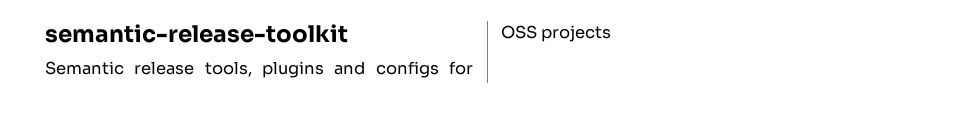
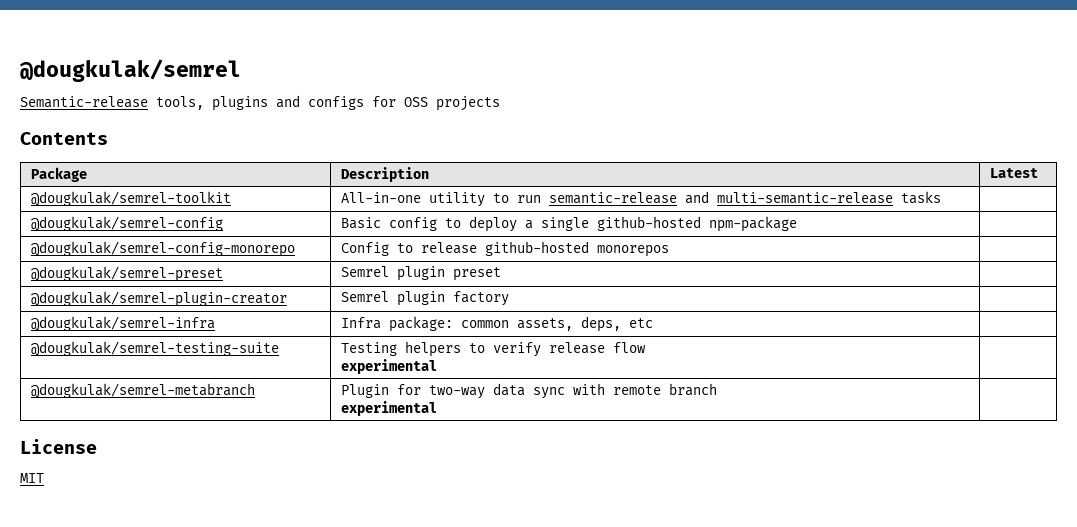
- semantic-release-toolkit
- Semantic release tools, plugins and configs for OSS projects
+ @dougkulak/semrel
+ Semantic-release tools, plugins and configs for OSS projects
+ Contents
+ Package | Description | Latest
+ @dougkulak/semrel-toolkit | All-in-one utility to run semantic-release and multi-semantic-release tasks |
+ @dougkulak/semrel-config | Basic config to deploy a single github-hosted npm-package |
+ @dougkulak/semrel-config-monorepo | Config to release github-hosted monorepos |
+ @dougkulak/semrel-preset | Semrel plugin preset |
+ @dougkulak/semrel-plugin-creator | Semrel plugin factory |
+ @dougkulak/semrel-infra | Infra package: common assets, deps, etc |
+ @dougkulak/semrel-testing-suite | Testing helpers to verify release flow
+ experimental |
+ @dougkulak/semrel-metabranch | Plugin for two-way data sync with remote branch
+ experimental |
+ License
+ MIT

